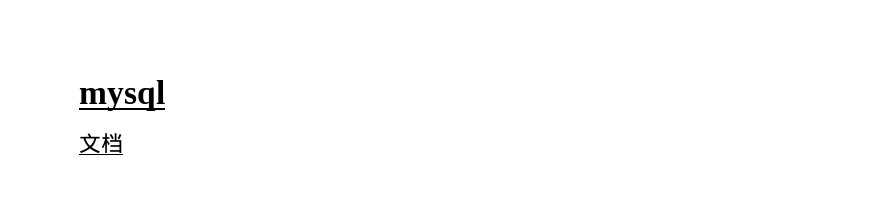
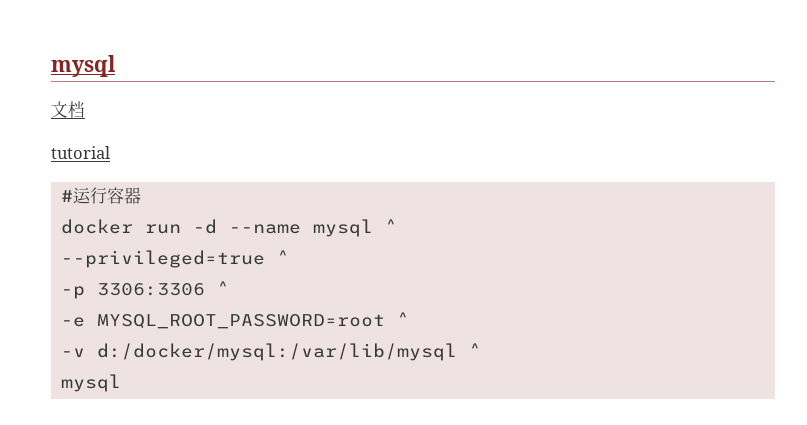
+ tutorial
+ #运行容器
+ docker run -d --name mysql ^
+ --privileged=true ^
+ -p 3306:3306 ^
+ -e MYSQL_ROOT_PASSWORD=root ^
+ -v d:/docker/mysql:/var/lib/mysql ^
+ mysql

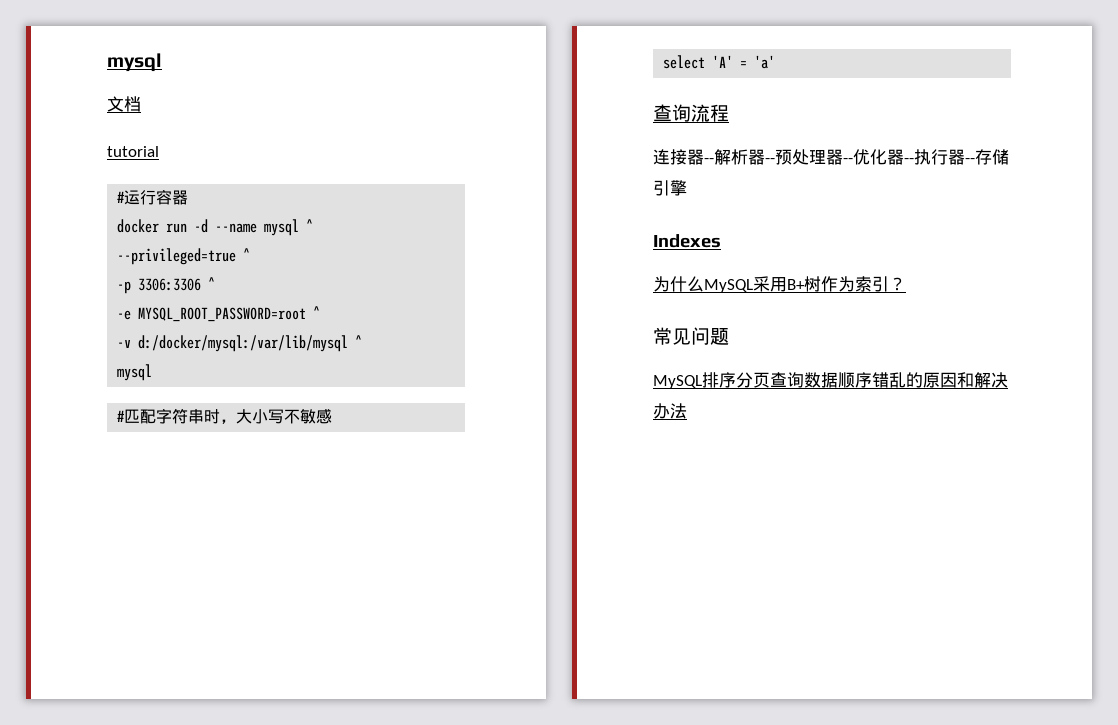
+ #匹配字符串时，大小写不敏感
+ select 'A' = 'a'
+ 查询流程
+ 连接器--解析器--预处理器--优化器--执行器--存储引擎
+ Indexes
+ 为什么MySQL采用B+树作为索引？
+ 常见问题
+ MySQL排序分页查询数据顺序错乱的原因和解决办法

